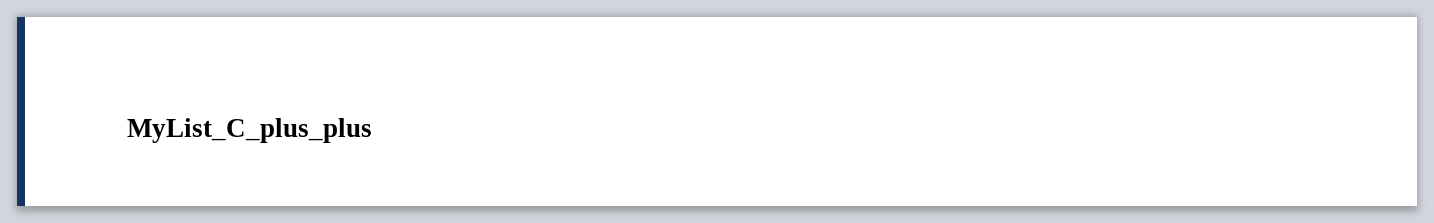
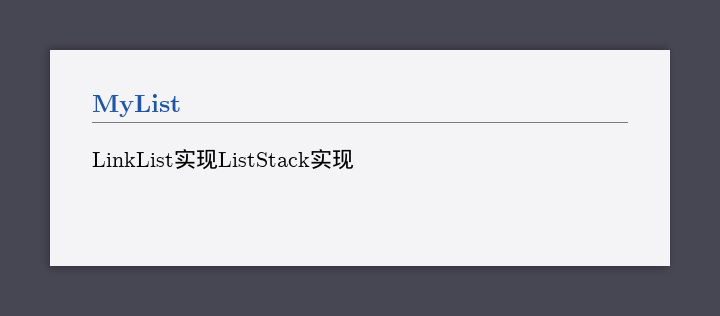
- MyList_C_plus_plus
+ MyList
+ LinkList实现ListStack实现

